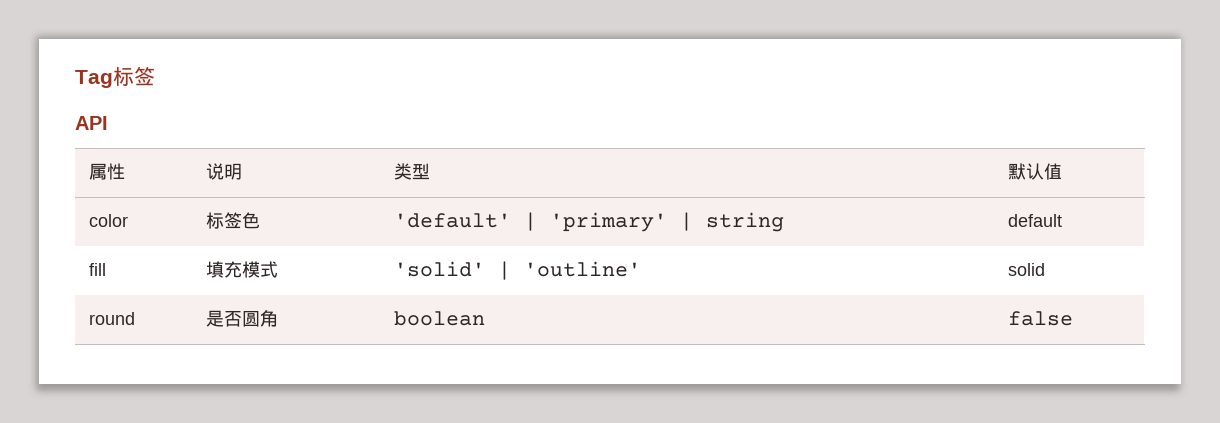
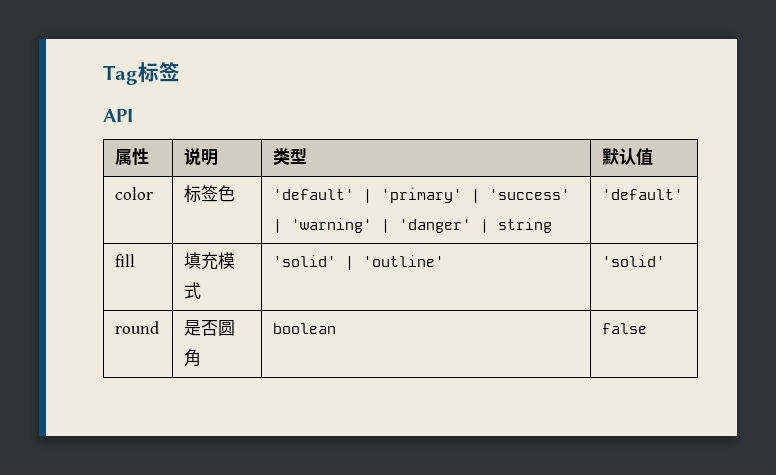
- color | 标签色 | 'default' | 'primary' | string | default
+ color | 标签色 | 'default' | 'primary' | 'success' | 'warning' | 'danger' | string | 'default'
- fill | 填充模式 | 'solid' | 'outline' | solid
+ fill | 填充模式 | 'solid' | 'outline' | 'solid'

